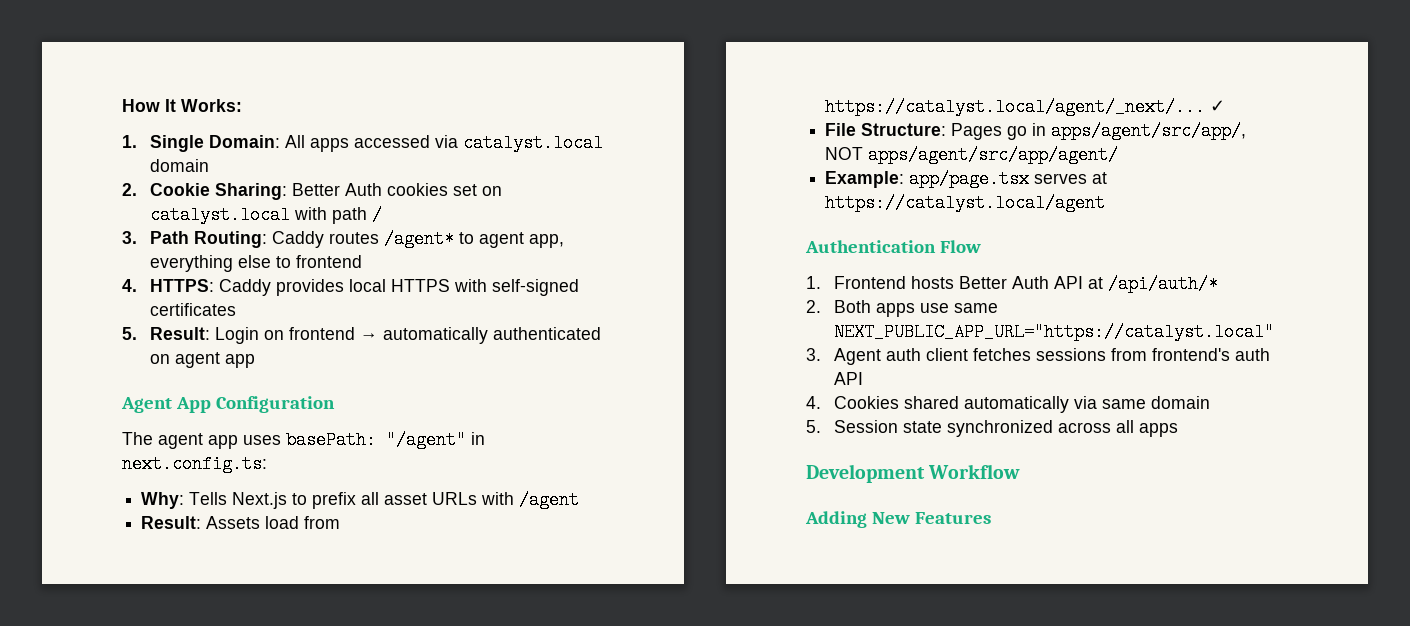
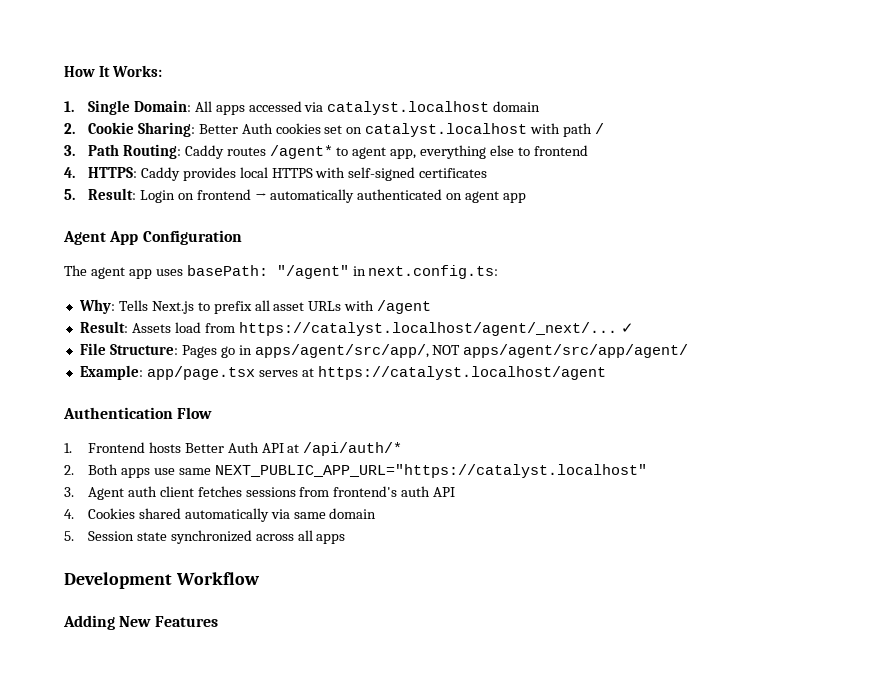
- 1. Single Domain: All apps accessed via catalyst.local domain
+ 1. Single Domain: All apps accessed via catalyst.localhost domain
- 2. Cookie Sharing: Better Auth cookies set on catalyst.local with path /
+ 2. Cookie Sharing: Better Auth cookies set on catalyst.localhost with path /
- Result: Assets load from https://catalyst.local/agent/_next/...
+ Result: Assets load from https://catalyst.localhost/agent/_next/...
- Example: app/page.tsx serves at https://catalyst.local/agent
+ Example: app/page.tsx serves at https://catalyst.localhost/agent
- 2. Both apps use same NEXT_PUBLIC_APP_URL="https://catalyst.local"
+ 2. Both apps use same NEXT_PUBLIC_APP_URL="https://catalyst.localhost"

